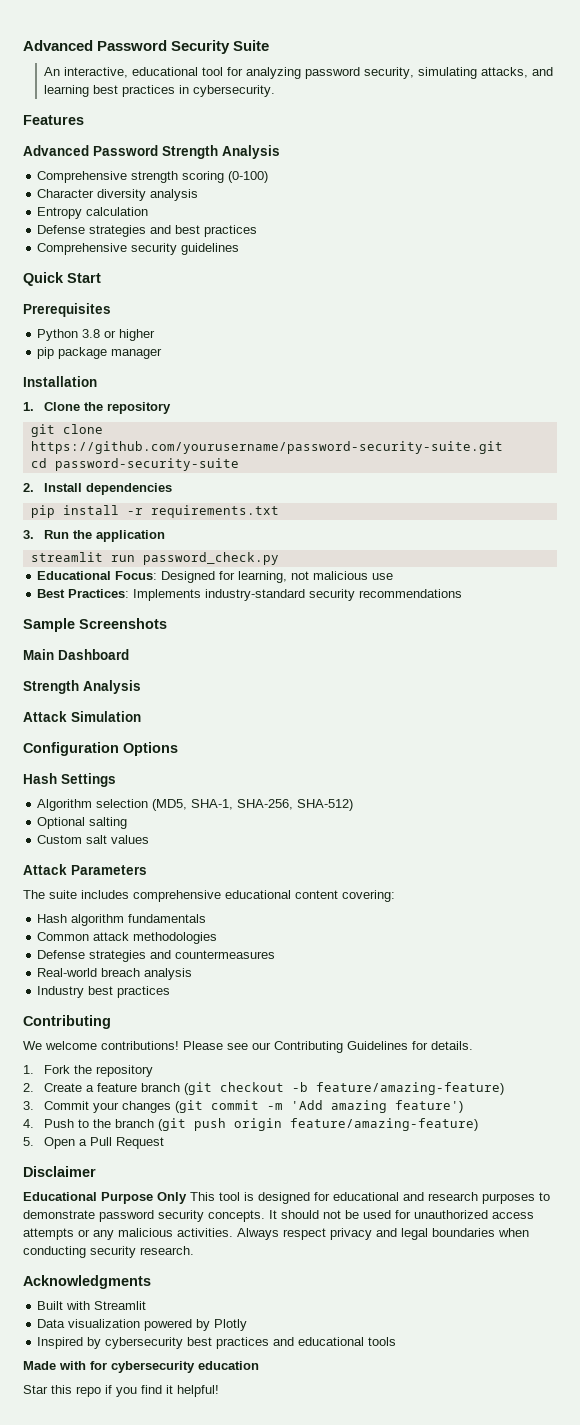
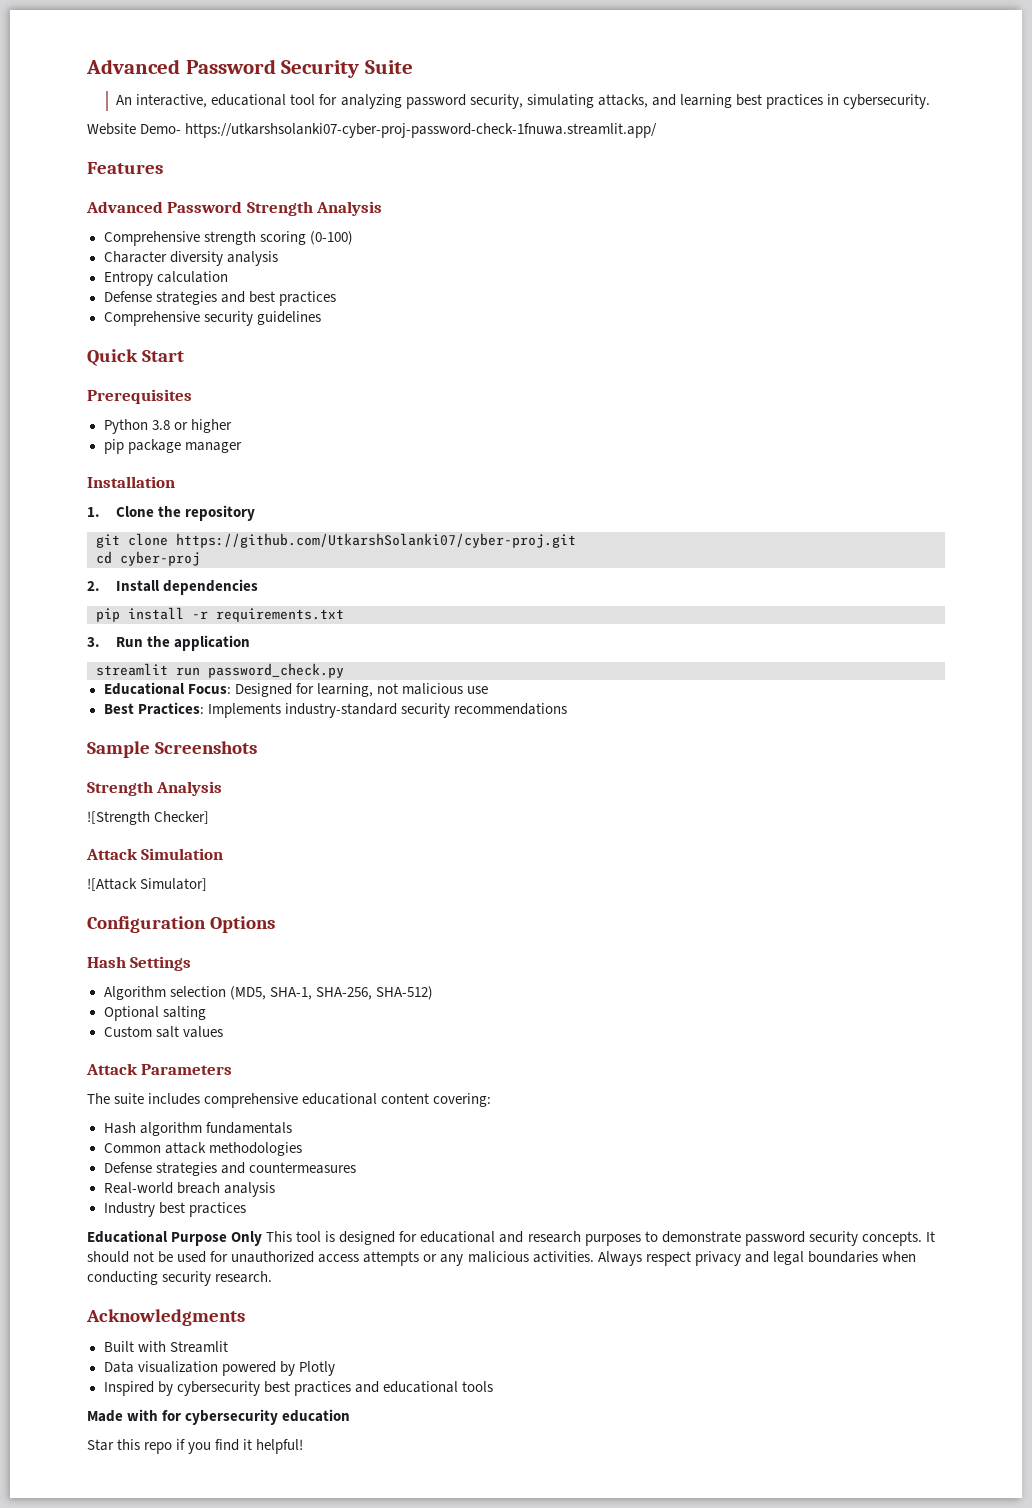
+ Website Demo- https://utkarshsolanki07-cyber-proj-password-check-1fnuwa.streamlit.app/
- git clone https://github.com/yourusername/password-security-suite.git
+ git clone https://github.com/UtkarshSolanki07/cyber-proj.git
- cd password-security-suite
+ cd cyber-proj
  Sample Screenshots
- Main Dashboard
  Strength Analysis
+ ![Strength Checker]
+ ![Attack Simulator]
  Industry best practices
- Contributing
- We welcome contributions! Please see our Contributing Guidelines for details.
- 1. Fork the repository
- 2. Create a feature branch (git checkout -b feature/amazing-feature)
- 3. Commit your changes (git commit -m 'Add amazing feature')
- 4. Push to the branch (git push origin feature/amazing-feature)
- 5. Open a Pull Request
- Disclaimer

